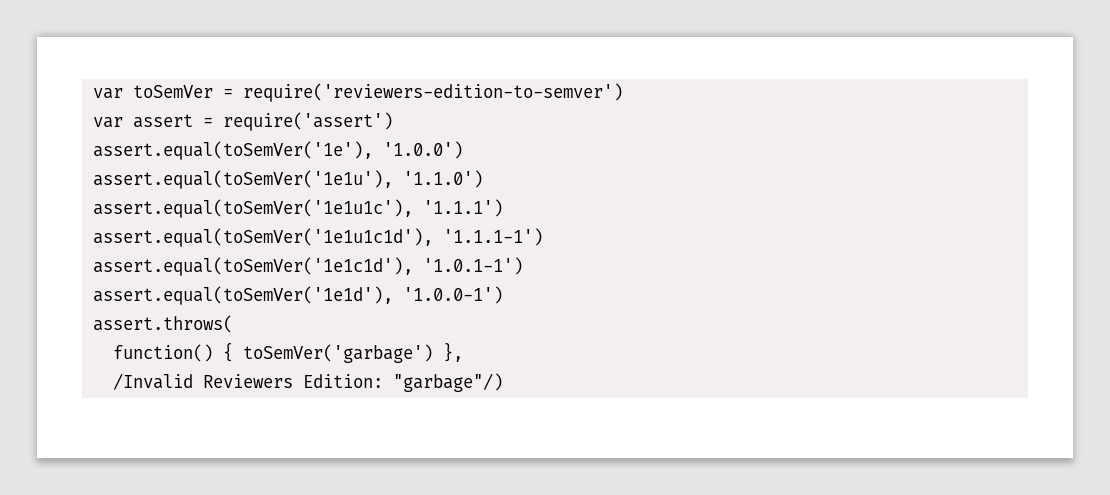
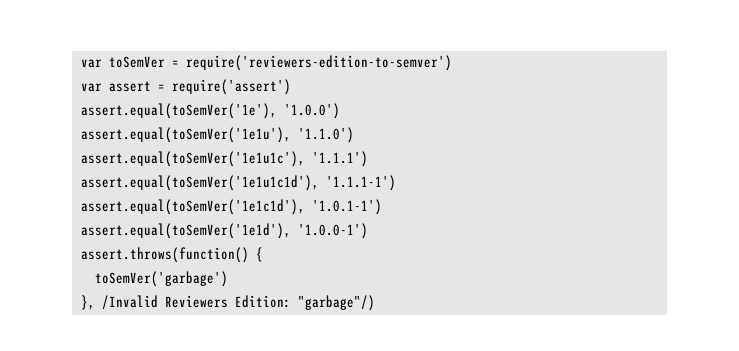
- assert.throws(
- function() { toSemVer('garbage') },
- /Invalid Reviewers Edition: "garbage"/)
+ assert.throws(function() {
+ toSemVer('garbage')
+ }, /Invalid Reviewers Edition: "garbage"/)

